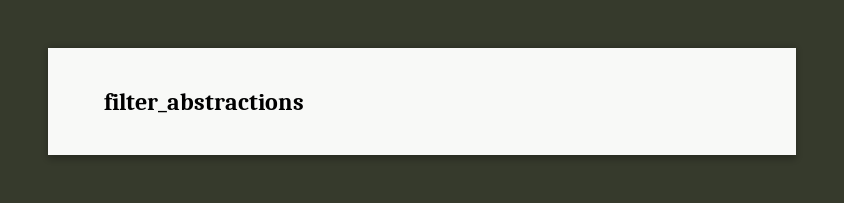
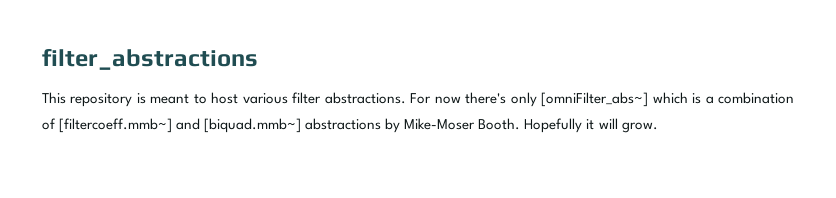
+ This repository is meant to host various filter abstractions. For now there's only [omniFilter_abs~] which is a combination of [filtercoeff.mmb~] and [biquad.mmb~] abstractions by Mike-Moser Booth. Hopefully it will grow.

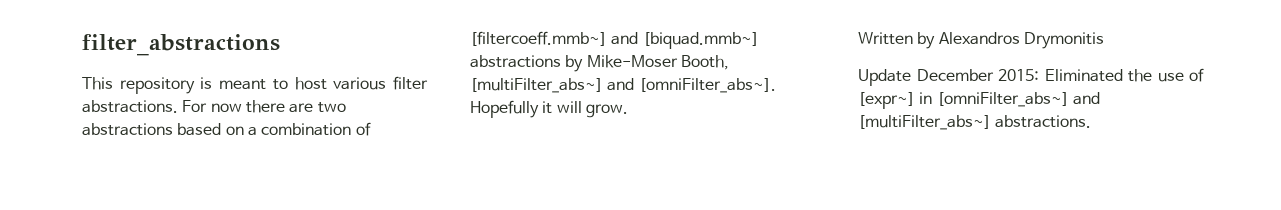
- For now there's only [omniFilter_abs~] which is a combination of [filtercoeff.mmb~] and [biquad.mmb~] abstractions by Mike-Moser Booth.
+ For now there are two abstractions based on a combination of [filtercoeff.mmb~] and [biquad.mmb~] abstractions by Mike-Moser Booth, [multiFilter_abs~] and [omniFilter_abs~].
+ Written by Alexandros Drymonitis
+ Update December 2015: Eliminated the use of [expr~] in [omniFilter_abs~] and [multiFilter_abs~] abstractions.

